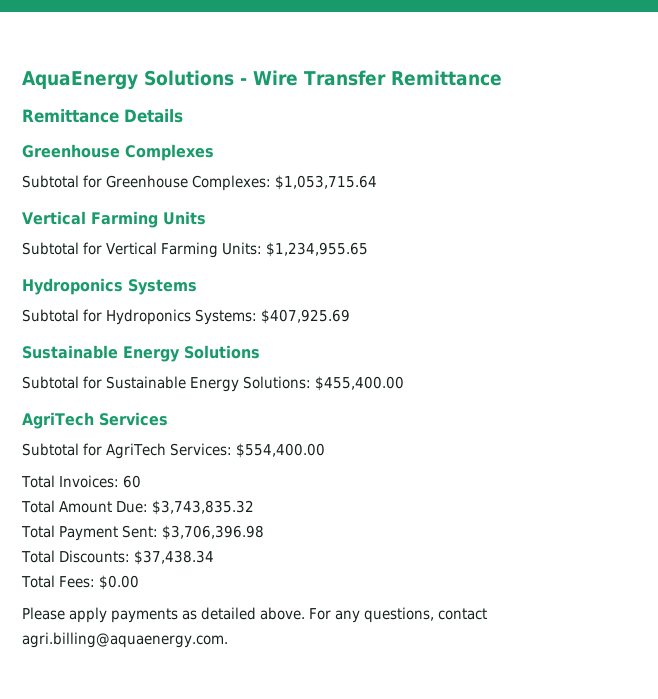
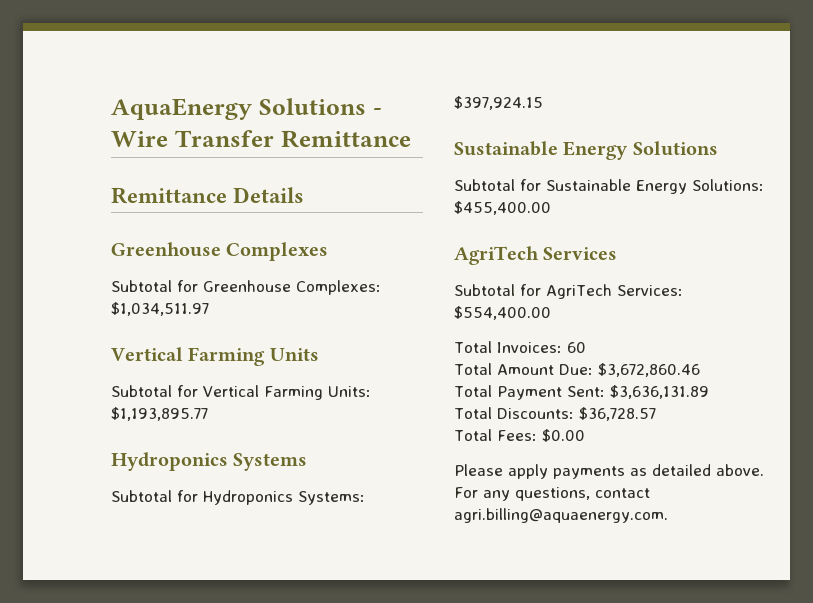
- Subtotal for Greenhouse Complexes: $1,053,715.64
+ Subtotal for Greenhouse Complexes: $1,034,511.97
- Subtotal for Vertical Farming Units: $1,234,955.65
+ Subtotal for Vertical Farming Units: $1,193,895.77
- Subtotal for Hydroponics Systems: $407,925.69
+ Subtotal for Hydroponics Systems: $397,924.15
- Total Amount Due: $3,743,835.32
+ Total Amount Due: $3,672,860.46
- Total Payment Sent: $3,706,396.98
+ Total Payment Sent: $3,636,131.89
- Total Discounts: $37,438.34
+ Total Discounts: $36,728.57

